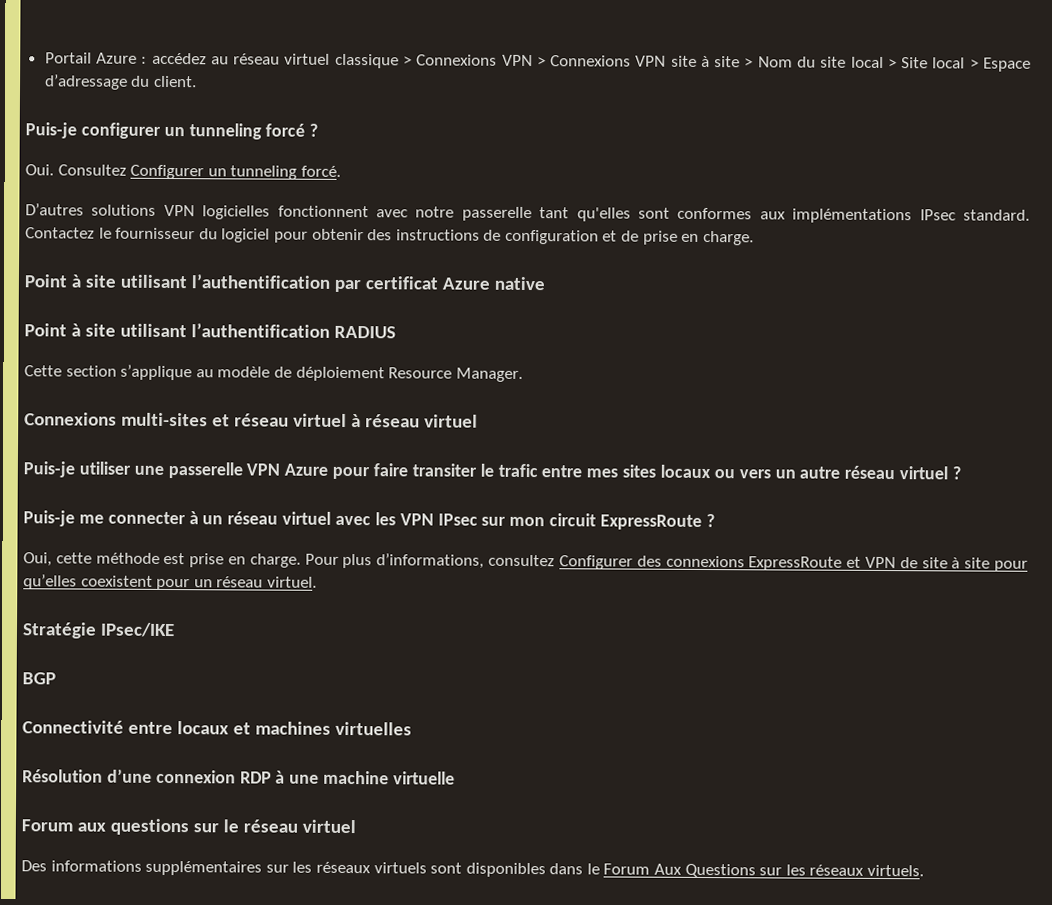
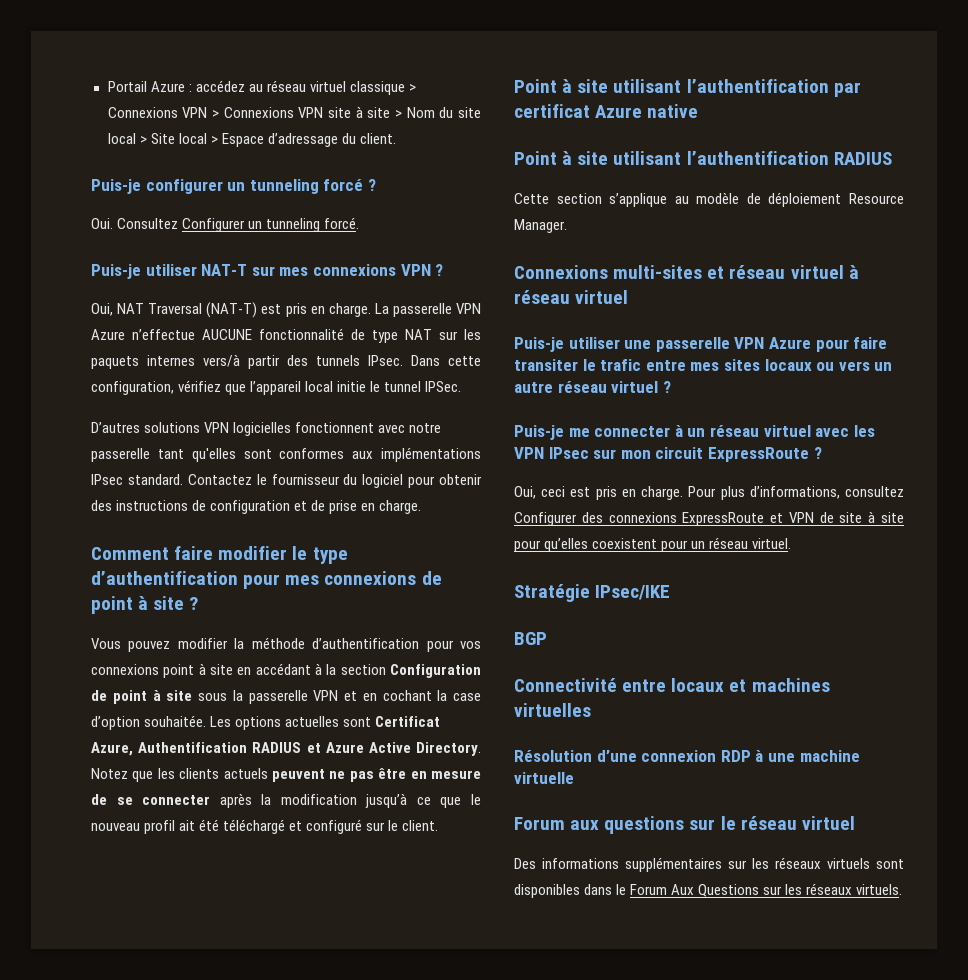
+ Puis-je utiliser NAT-T sur mes connexions VPN ?
+ Oui, NAT Traversal (NAT-T) est pris en charge. La passerelle VPN Azure n’effectue AUCUNE fonctionnalité de type NAT sur les paquets internes vers/à partir des tunnels IPsec. Dans cette configuration, vérifiez que l’appareil local initie le tunnel IPSec.
+ Comment faire modifier le type d’authentification pour mes connexions de point à site ?
+ Vous pouvez modifier la méthode d’authentification pour vos connexions point à site en accédant à la section Configuration de point à site sous la passerelle VPN et en cochant la case d’option souhaitée. Les options actuelles sont Certificat Azure, Authentification RADIUS et Azure Active Directory. Notez que les clients actuels peuvent ne pas être en mesure de se connecter après la modification jusqu’à ce que le nouveau profil ait été téléchargé et configuré sur le client.
- Oui, cette méthode est prise en charge.
+ Oui, ceci est pris en charge.

